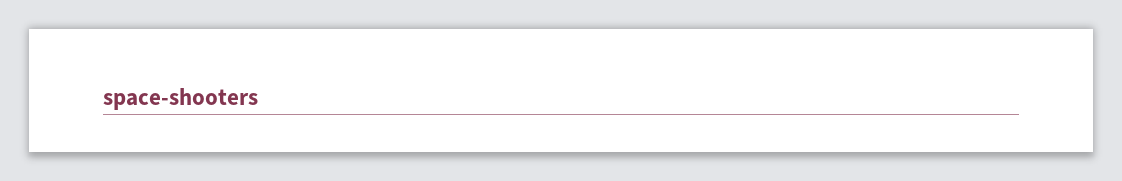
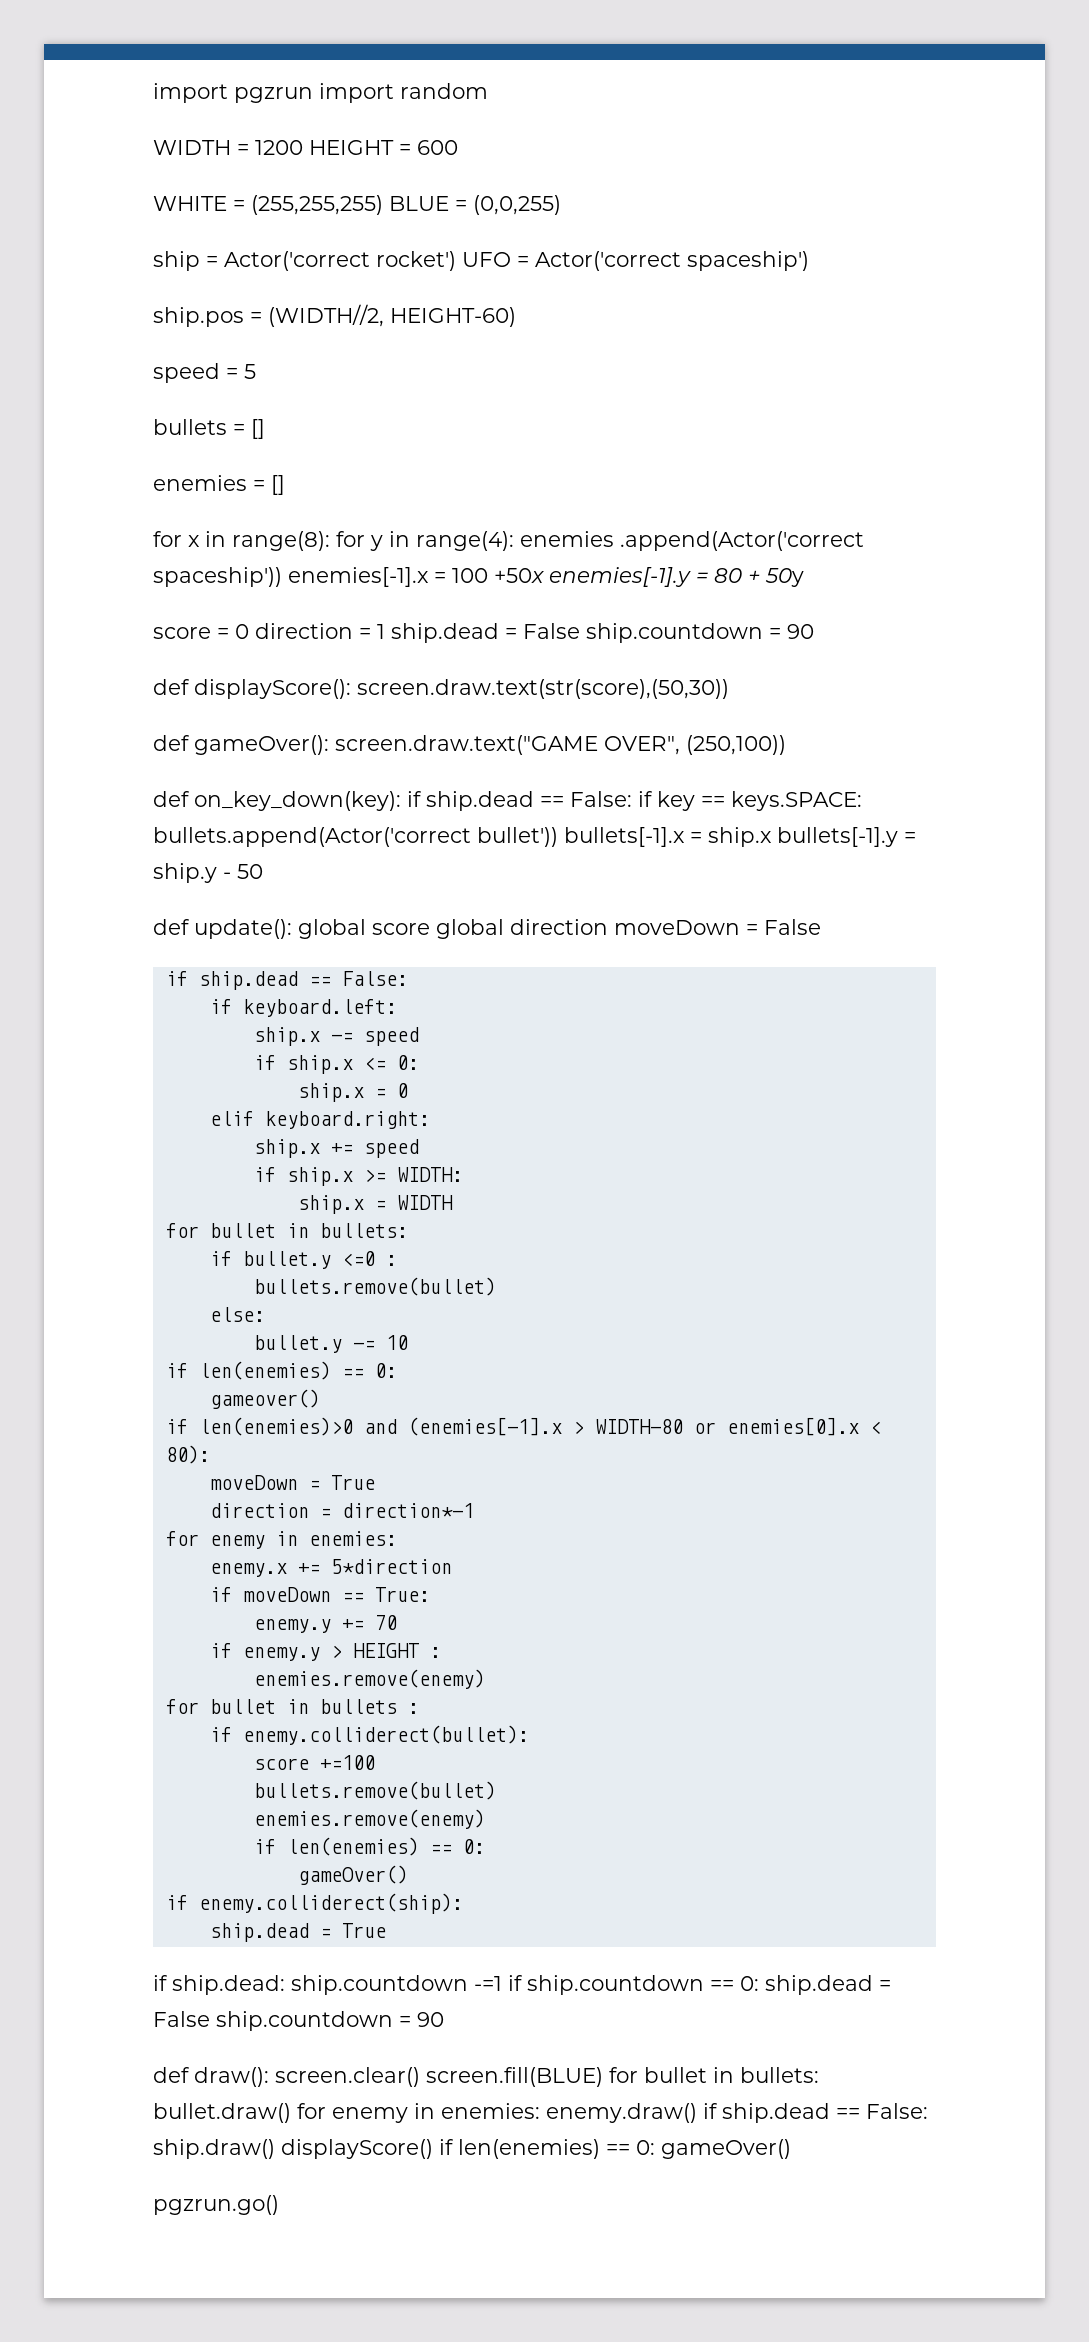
- space-shooters
+ import pgzrun import random
+ WIDTH = 1200 HEIGHT = 600
+ WHITE = (255,255,255) BLUE = (0,0,255)
+ ship = Actor('correct rocket') UFO = Actor('correct spaceship')
+ ship.pos = (WIDTH//2, HEIGHT-60)
+ speed = 5
+ bullets = []
+ enemies = []
+ for x in range(8): for y in range(4): enemies .append(Actor('correct spaceship')) enemies[-1].x = 100 +50x enemies[-1].y = 80 + 50y
+ score = 0 direction = 1 ship.dead = False ship.countdown = 90
+ def displayScore(): screen.draw.text(str(score),(50,30))
+ def gameOver(): screen.draw.text("GAME OVER", (250,100))
+ def on_key_down(key): if ship.dead == False: if key == keys.SPACE: bullets.append(Actor('correct bullet')) bullets[-1].x = ship.x bullets[-1].y = ship.y - 50
+ def update(): global score global direction moveDown = False
+ if ship.dead == False:
+ if keyboard.left:
+ ship.x -= speed
+ if ship.x <= 0:
+ ship.x = 0
+ elif keyboard.right:
+ ship.x += speed
+ if ship.x >= WIDTH:
+ ship.x = WIDTH
+ for bullet in bullets:
+ if bullet.y <=0 :
+ bullets.remove(bullet)
+ else:
+ bullet.y -= 10
+ if len(enemies) == 0:
+ gameover()
+ if len(enemies)>0 and (enemies[-1].x > WIDTH-80 or enemies[0].x < 80):
+ moveDown = True
+ direction = direction*-1
+ for enemy in enemies:
+ enemy.x += 5*direction
+ if moveDown == True:
+ enemy.y += 70
+ if enemy.y > HEIGHT :
+ enemies.remove(enemy)
+ for bullet in bullets :
+ if enemy.colliderect(bullet):
+ score +=100
+ bullets.remove(bullet)
+ enemies.remove(enemy)
+ if len(enemies) == 0:
+ gameOver()
+ if enemy.colliderect(ship):
+ ship.dead = True
+ if ship.dead: ship.countdown -=1 if ship.countdown == 0: ship.dead = False ship.countdown = 90
+ def draw(): screen.clear() screen.fill(BLUE) for bullet in bullets: bullet.draw() for enemy in enemies: enemy.draw() if ship.dead == False: ship.draw() displayScore() if len(enemies) == 0: gameOver()
+ pgzrun.go()

